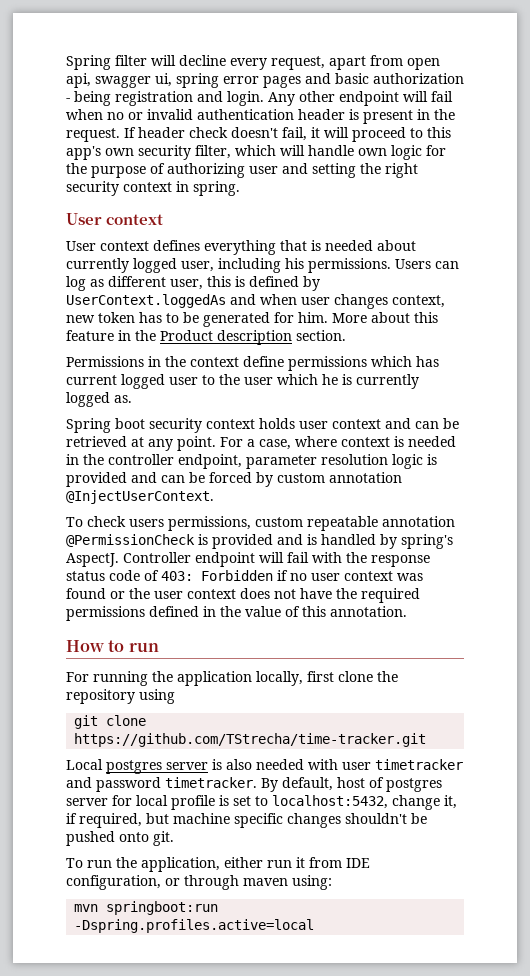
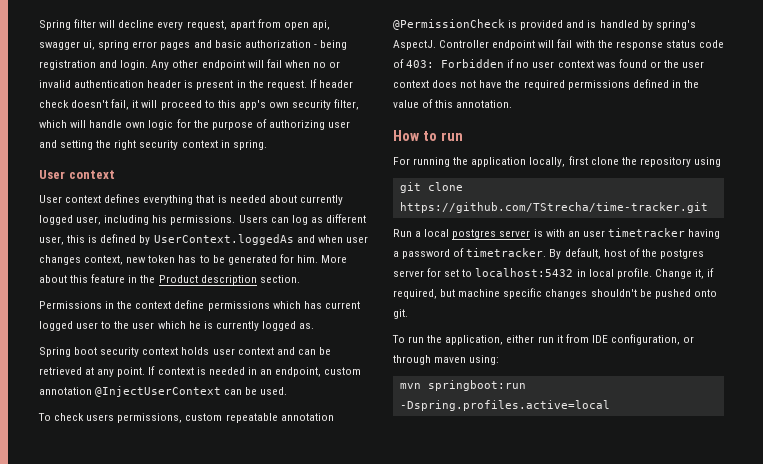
- For a case, where context is needed in the controller endpoint, parameter resolution logic is provided and can be forced by custom annotation @InjectUserContext.
+ If context is needed in an endpoint, custom annotation @InjectUserContext can be used.
- Local postgres server is also needed with user timetracker and password timetracker.
+ Run a local postgres server is with an user timetracker having a password of timetracker.
- By default, host of postgres server for local profile is set to localhost:5432, change it, if required, but machine specific changes shouldn't be pushed onto git.
+ By default, host of the postgres server for set to localhost:5432 in local profile. Change it, if required, but machine specific changes shouldn't be pushed onto git.

